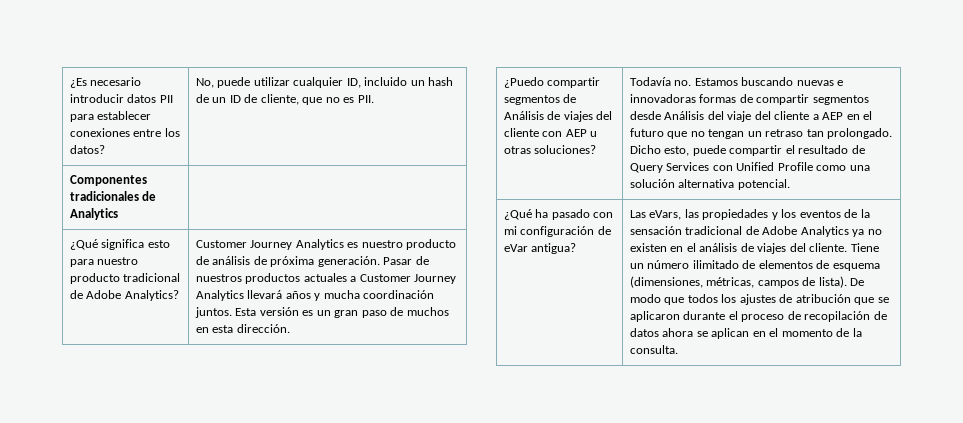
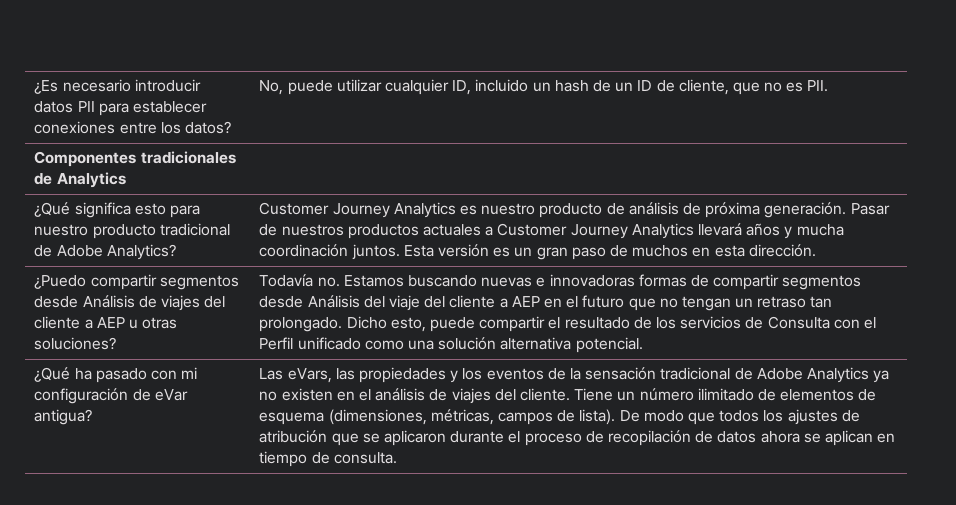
- ¿Puedo compartir segmentos de Análisis de viajes del cliente con AEP u otras soluciones?
+ ¿Puedo compartir segmentos desde Análisis de viajes del cliente a AEP u otras soluciones?
- Dicho esto, puede compartir el resultado de Query Services con Unified Profile como una solución alternativa potencial.
+ Dicho esto, puede compartir el resultado de los servicios de Consulta con el Perfil unificado como una solución alternativa potencial.
- De modo que todos los ajustes de atribución que se aplicaron durante el proceso de recopilación de datos ahora se aplican en el momento de la consulta.
+ De modo que todos los ajustes de atribución que se aplicaron durante el proceso de recopilación de datos ahora se aplican en tiempo de consulta.

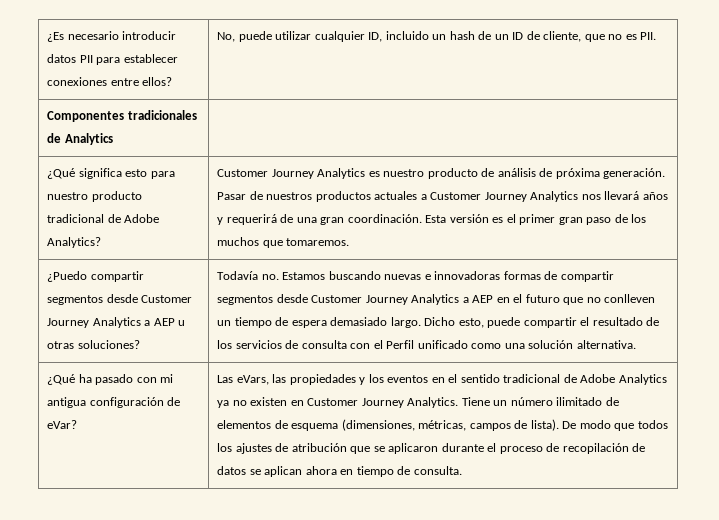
- ¿Es necesario introducir datos PII para establecer conexiones entre los datos? | No, puede utilizar cualquier ID, incluido un hash de un ID de cliente, que no es PII.
+ ¿Es necesario introducir datos PII para establecer conexiones entre ellos? | No, puede utilizar cualquier ID, incluido un hash de un ID de cliente, que no es PII.
- Pasar de nuestros productos actuales a Customer Journey Analytics llevará años y mucha coordinación juntos.
+ Pasar de nuestros productos actuales a Customer Journey Analytics nos llevará años y requerirá de una gran coordinación.
- Esta versión es un gran paso de muchos en esta dirección.
+ Esta versión es el primer gran paso de los muchos que tomaremos.
- ¿Puedo compartir segmentos desde Análisis de viajes del cliente a AEP u otras soluciones?
+ ¿Puedo compartir segmentos desde Customer Journey Analytics a AEP u otras soluciones?
- Todavía no. Estamos buscando nuevas e innovadoras formas de compartir segmentos desde Análisis del viaje del cliente a AEP en el futuro que no tengan un retraso tan prolongado.
+ Todavía no. Estamos buscando nuevas e innovadoras formas de compartir segmentos desde Customer Journey Analytics a AEP en el futuro que no conlleven un tiempo de espera demasiado largo.
- Dicho esto, puede compartir el resultado de los servicios de Consulta con el Perfil unificado como una solución alternativa potencial.
+ Dicho esto, puede compartir el resultado de los servicios de consulta con el Perfil unificado como una solución alternativa.
- ¿Qué ha pasado con mi configuración de eVar antigua?
+ ¿Qué ha pasado con mi antigua configuración de eVar?
- Las eVars, las propiedades y los eventos de la sensación tradicional de Adobe Analytics ya no existen en el análisis de viajes del cliente.
+ Las eVars, las propiedades y los eventos en el sentido tradicional de Adobe Analytics ya no existen en Customer Journey Analytics.
- De modo que todos los ajustes de atribución que se aplicaron durante el proceso de recopilación de datos ahora se aplican en tiempo de consulta.
+ De modo que todos los ajustes de atribución que se aplicaron durante el proceso de recopilación de datos se aplican ahora en tiempo de consulta.

